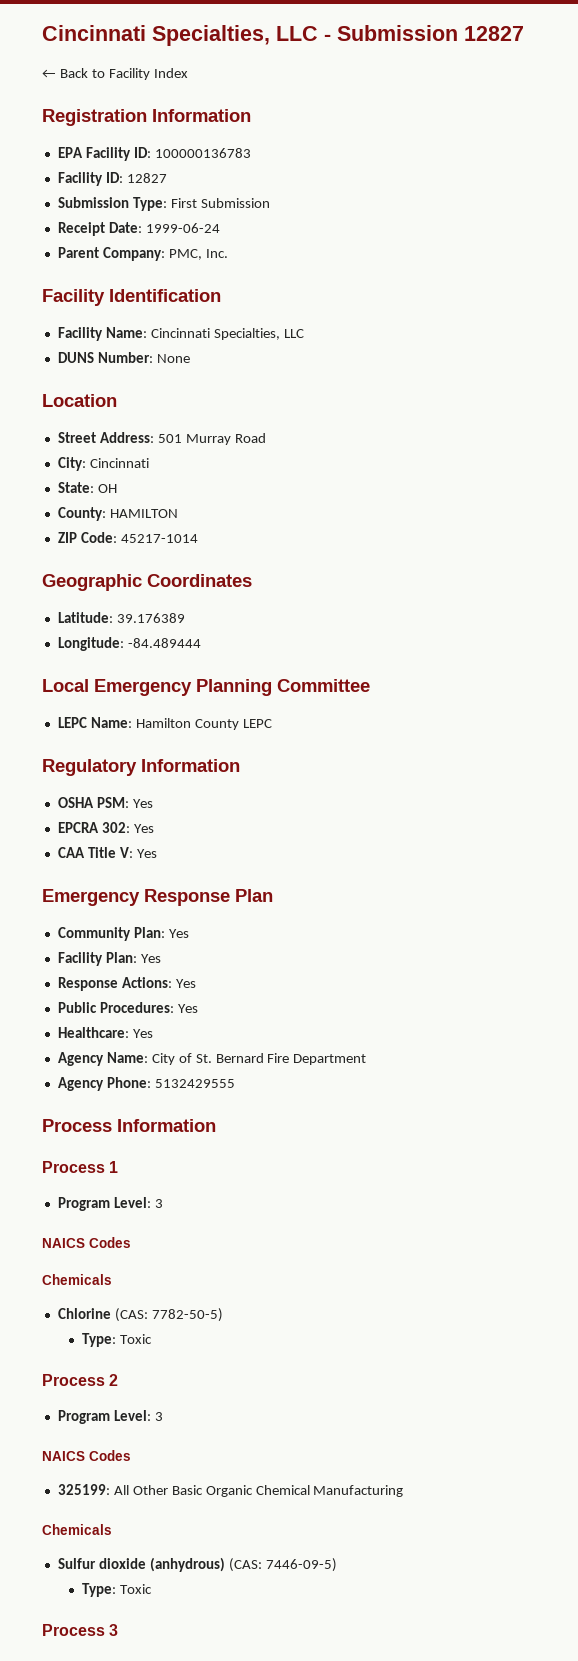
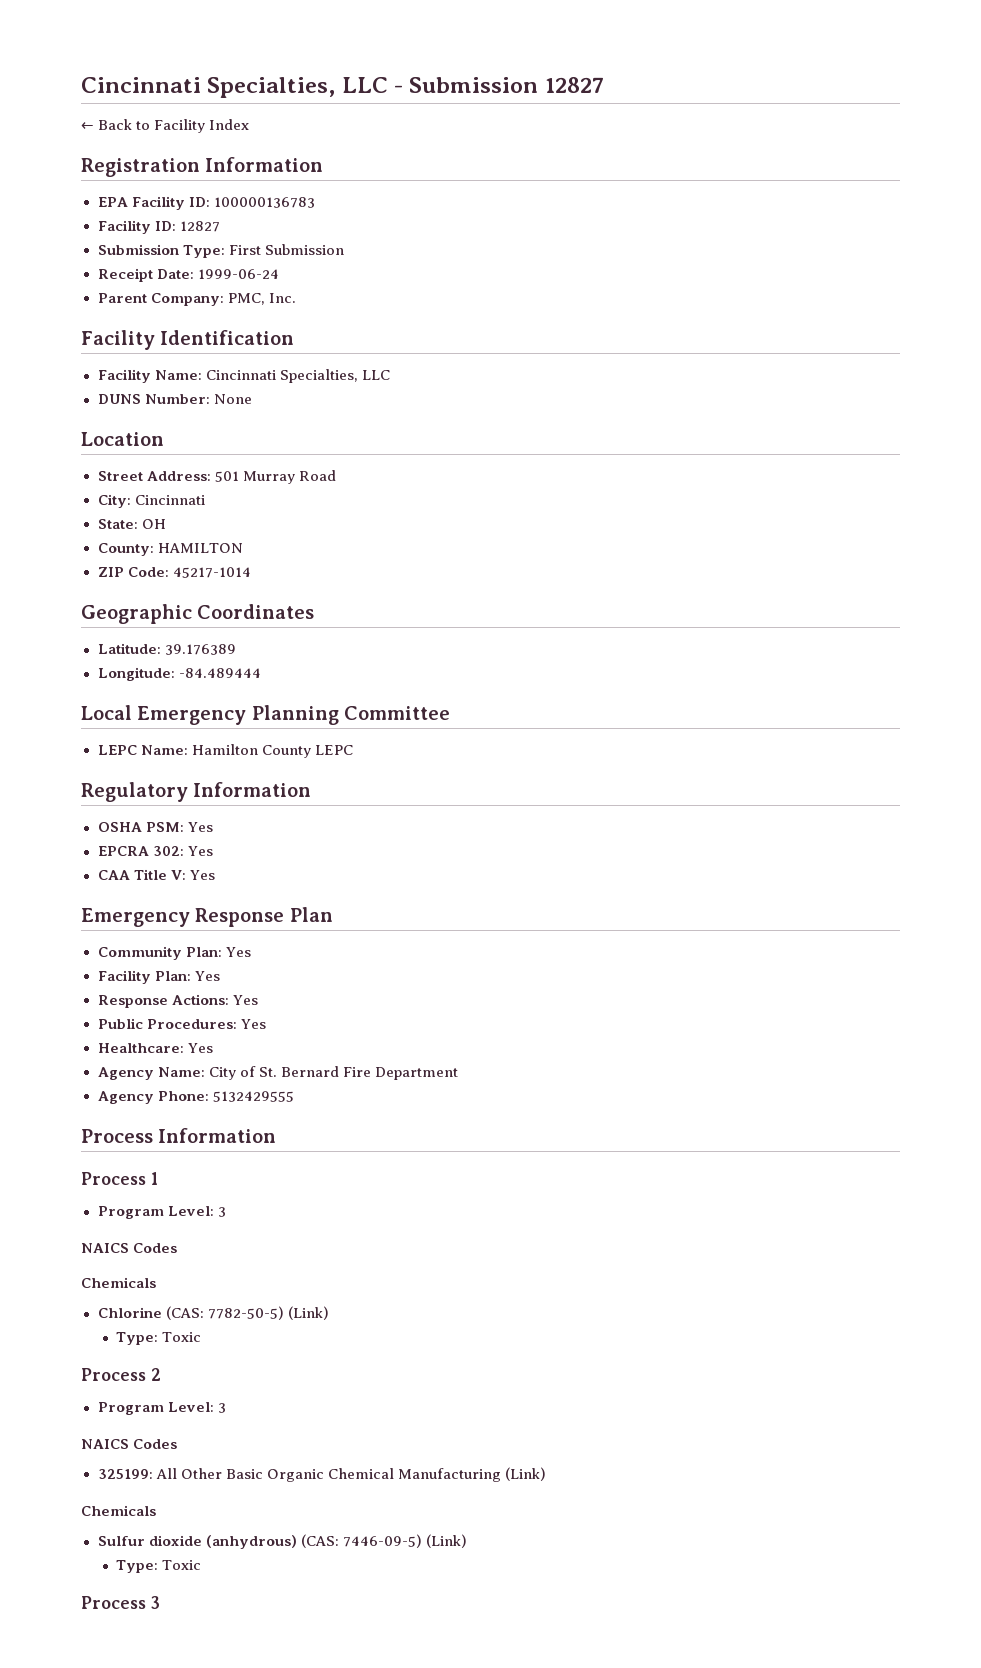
- Chlorine (CAS: 7782-50-5)
+ Chlorine (CAS: 7782-50-5) (Link)
- 325199: All Other Basic Organic Chemical Manufacturing
+ 325199: All Other Basic Organic Chemical Manufacturing (Link)
- Sulfur dioxide (anhydrous) (CAS: 7446-09-5)
+ Sulfur dioxide (anhydrous) (CAS: 7446-09-5) (Link)

